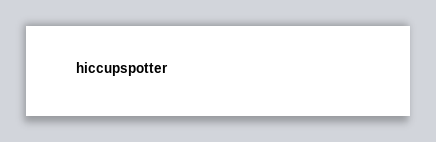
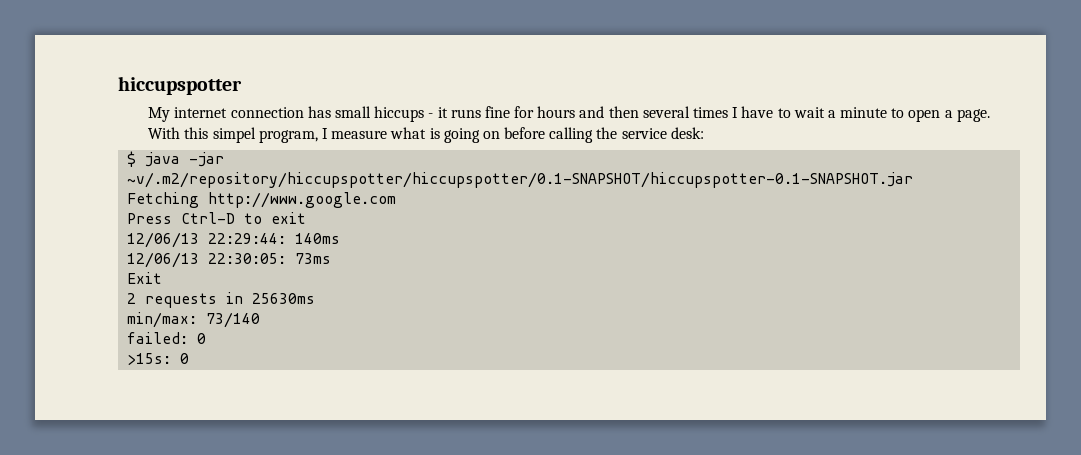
+ My internet connection has small hiccups - it runs fine for hours and then several times I have to wait a minute to open a page.
+ With this simpel program, I measure what is going on before calling the service desk:
+ $ java -jar ~v/.m2/repository/hiccupspotter/hiccupspotter/0.1-SNAPSHOT/hiccupspotter-0.1-SNAPSHOT.jar
+ Fetching http://www.google.com
+ Press Ctrl-D to exit
+ 12/06/13 22:29:44: 140ms
+ 12/06/13 22:30:05: 73ms
+ Exit
+ 2 requests in 25630ms
+ min/max: 73/140
+ failed: 0
+ >15s: 0

